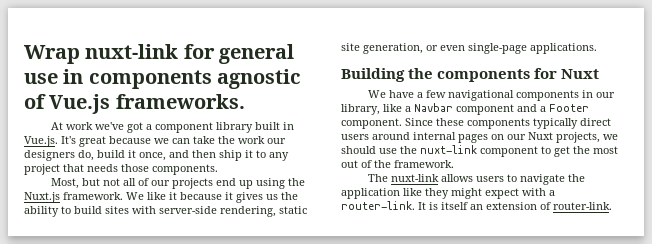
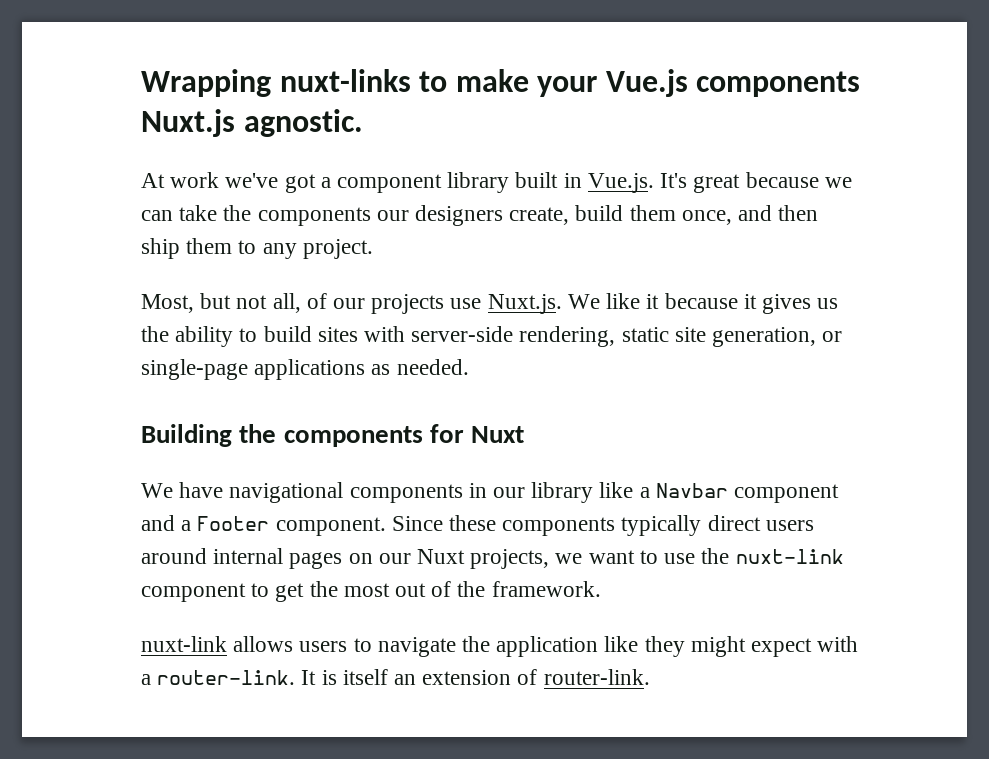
- Wrap nuxt-link for general use in components agnostic of Vue.js frameworks.
+ Wrapping nuxt-links to make your Vue.js components Nuxt.js agnostic.
- At work we've got a component library built in Vue.js. It's great because we can take the work our designers do, build it once, and then ship it to any project that needs those components.
+ At work we've got a component library built in Vue.js. It's great because we can take the components our designers create, build them once, and then ship them to any project.
- Most, but not all of our projects end up using the Nuxt.js framework. We like it because it gives us the ability to build sites with server-side rendering, static site generation, or even single-page applications.
+ Most, but not all, of our projects use Nuxt.js. We like it because it gives us the ability to build sites with server-side rendering, static site generation, or single-page applications as needed.
- We have a few navigational components in our library, like a Navbar component and a Footer component.
+ We have navigational components in our library like a Navbar component and a Footer component.
- Since these components typically direct users around internal pages on our Nuxt projects, we should use the nuxt-link component to get the most out of the framework.
+ Since these components typically direct users around internal pages on our Nuxt projects, we want to use the nuxt-link component to get the most out of the framework.
- The nuxt-link allows users to navigate the application like they might expect with a router-link.
+ nuxt-link allows users to navigate the application like they might expect with a router-link.

